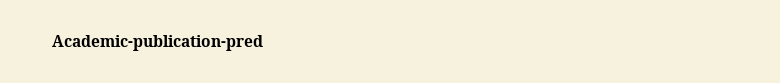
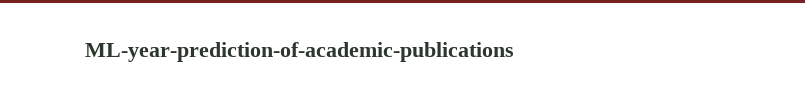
- Academic-publication-pred
+ ML-year-prediction-of-academic-publications

